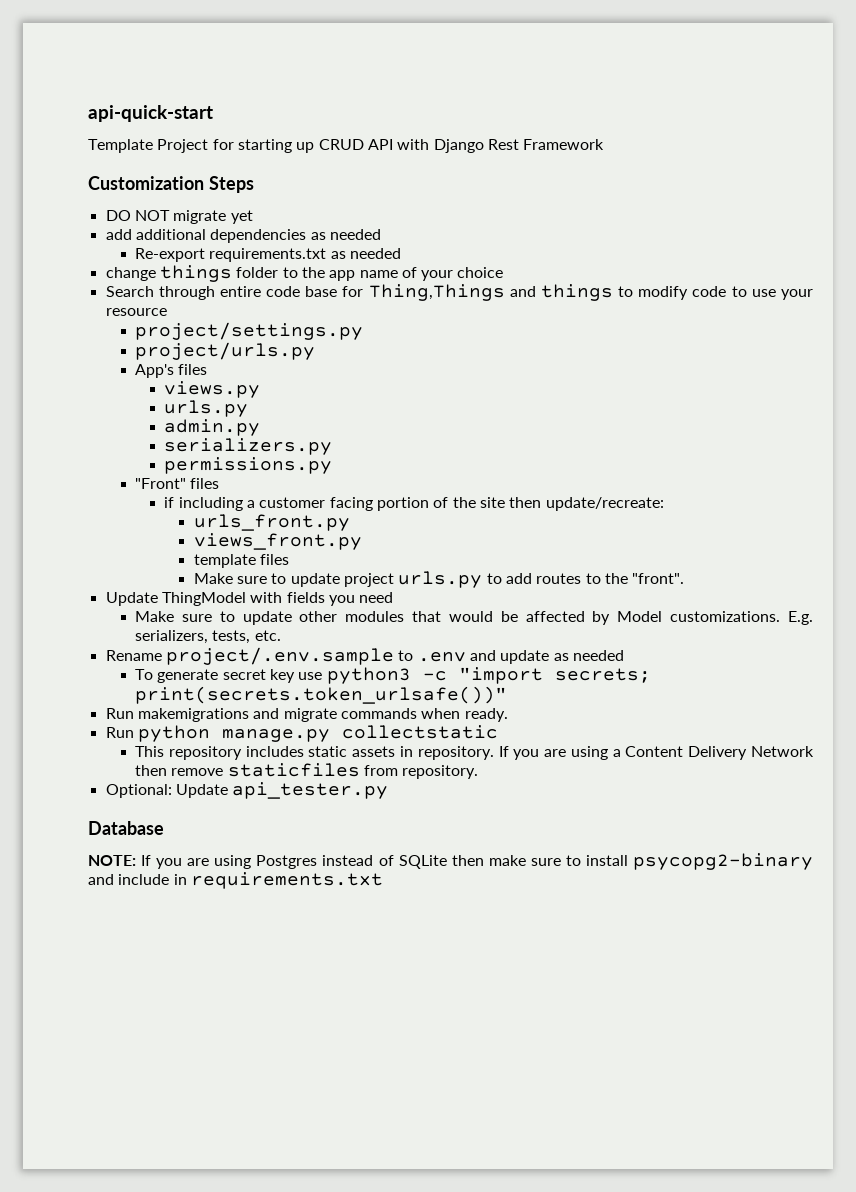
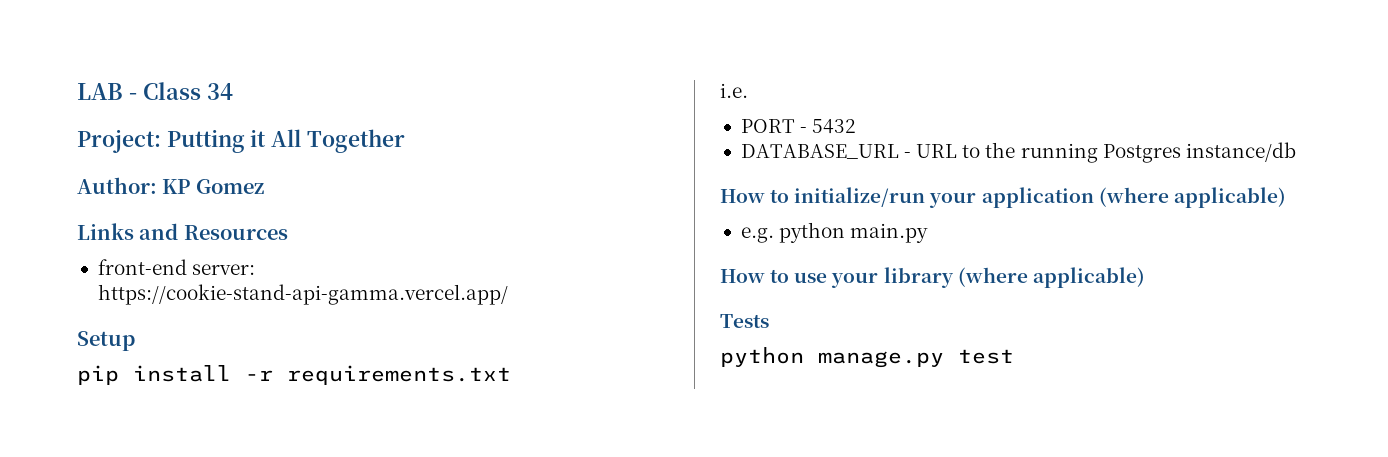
- api-quick-start
- Template Project for starting up CRUD API with Django Rest Framework
- Customization Steps
- DO NOT migrate yet
- add additional dependencies as needed
- Re-export requirements.txt as needed
- change things folder to the app name of your choice
- Search through entire code base for Thing,Things and things to modify code to use your resource
- project/settings.py
- project/urls.py
- App's files
- views.py
- urls.py
- admin.py
- serializers.py
- permissions.py
- "Front" files
- if including a customer facing portion of the site then update/recreate:
- urls_front.py
- views_front.py
- template files
- Make sure to update project urls.py to add routes to the "front".
- Update ThingModel with fields you need
- Make sure to update other modules that would be affected by Model customizations. E.g. serializers, tests, etc.
- Rename project/.env.sample to .env and update as needed
- To generate secret key use python3 -c "import secrets; print(secrets.token_urlsafe())"
- Run makemigrations and migrate commands when ready.
- Run python manage.py collectstatic
- This repository includes static assets in repository. If you are using a Content Delivery Network then remove staticfiles from repository.
- Optional: Update api_tester.py
- Database
- NOTE: If you are using Postgres instead of SQLite then make sure to install psycopg2-binary and include in requirements.txt
+ LAB - Class 34
+ Project: Putting it All Together
+ Author: KP Gomez
+ Links and Resources
+ front-end server: https://cookie-stand-api-gamma.vercel.app/
+ Setup
+ pip install -r requirements.txt
+ i.e.
+ PORT - 5432
+ DATABASE_URL - URL to the running Postgres instance/db
+ How to initialize/run your application (where applicable)
+ e.g. python main.py
+ How to use your library (where applicable)
+ Tests
+ python manage.py test

